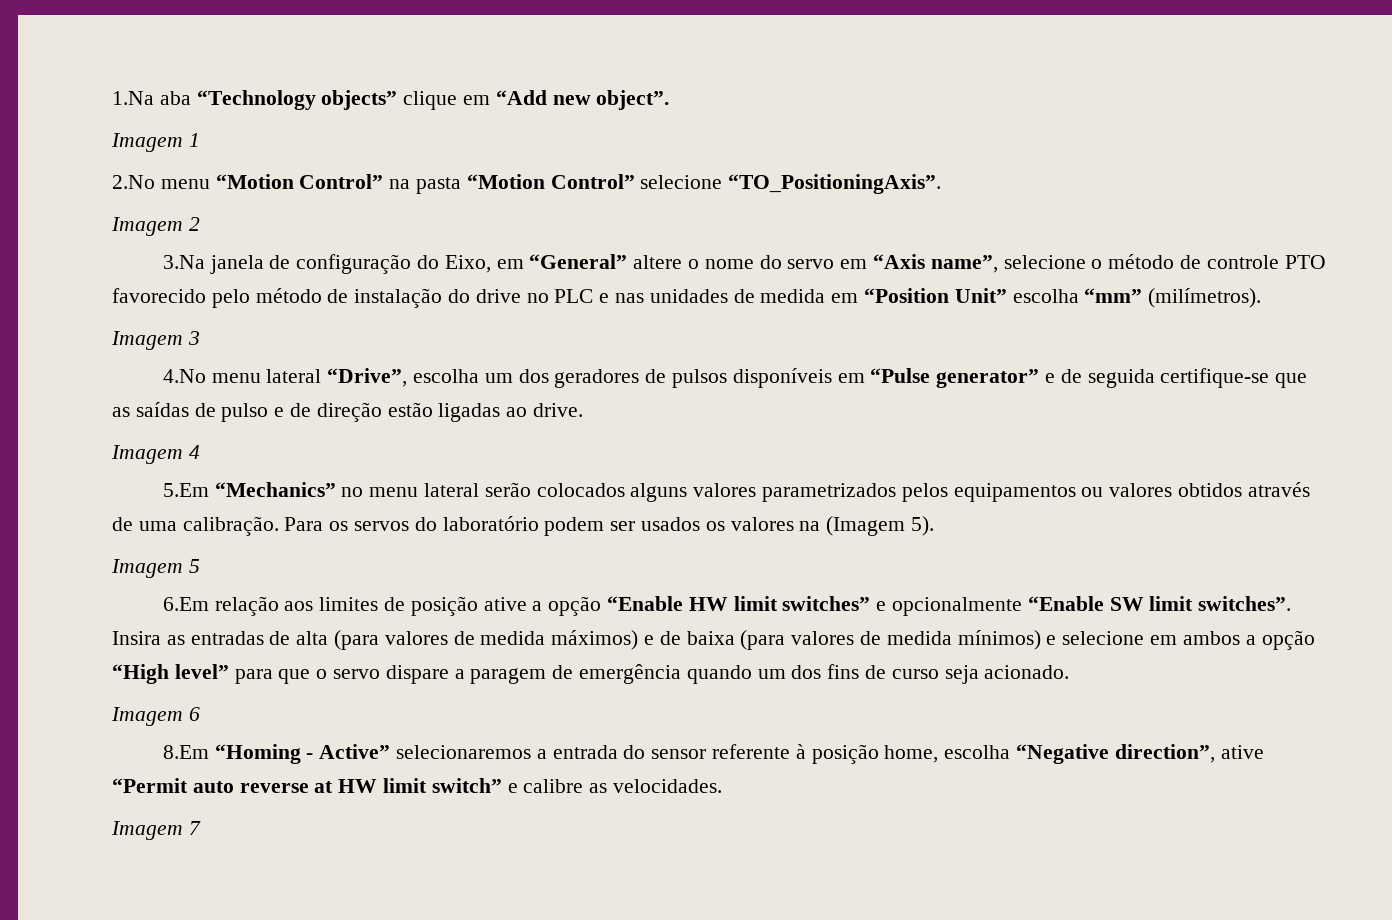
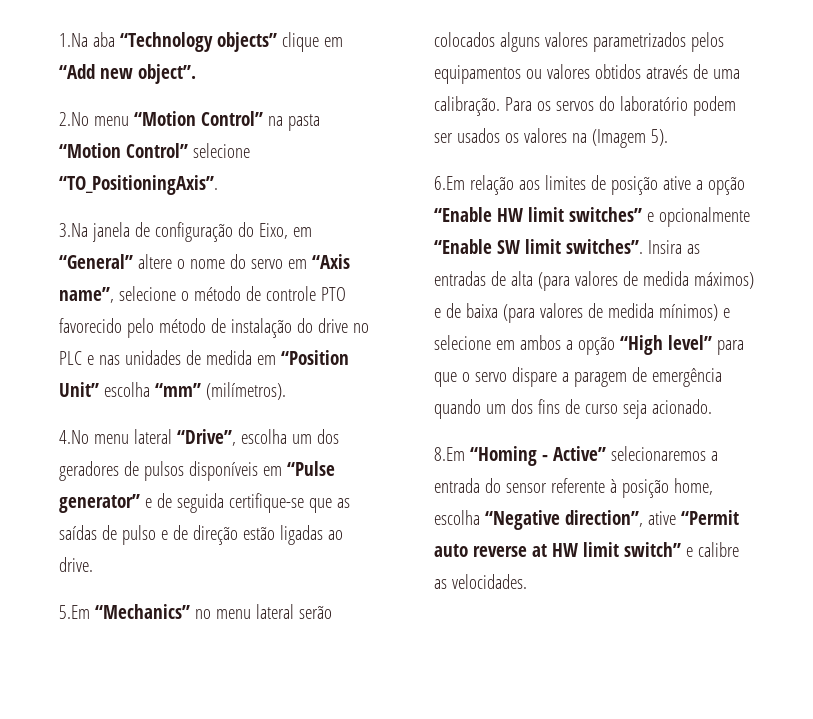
- Imagem 1
- Imagem 2
- Imagem 3
- Imagem 4
- Imagem 5
- Imagem 6
- Imagem 7

